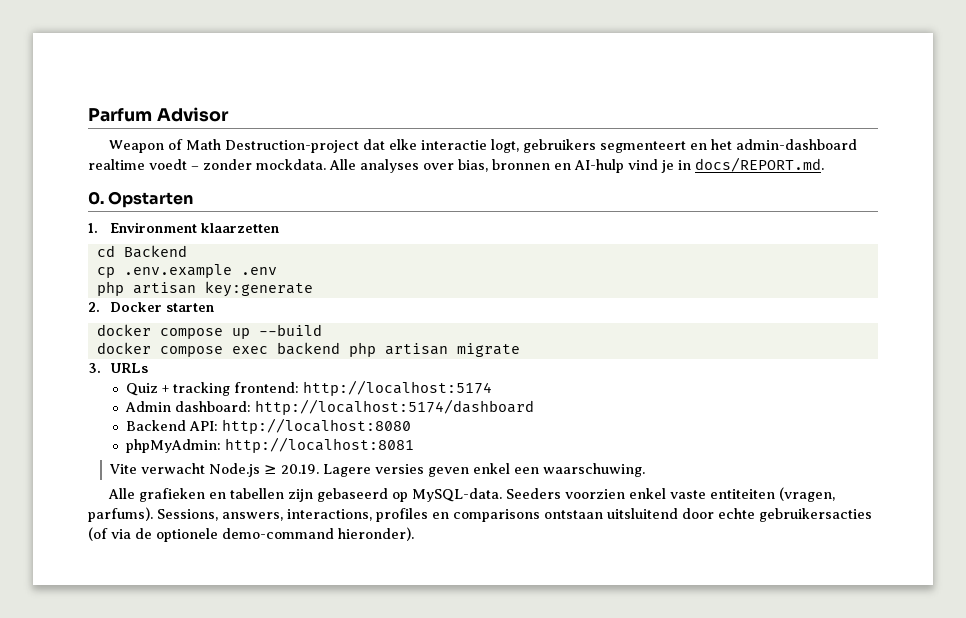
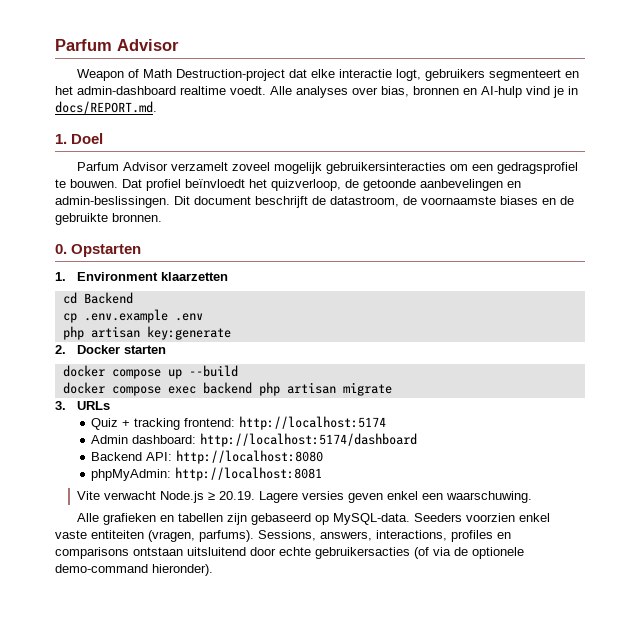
- Weapon of Math Destruction-project dat elke interactie logt, gebruikers segmenteert en het admin-dashboard realtime voedt – zonder mockdata.
+ Weapon of Math Destruction-project dat elke interactie logt, gebruikers segmenteert en het admin-dashboard realtime voedt.
+ 1. Doel
+ Parfum Advisor verzamelt zoveel mogelijk gebruikersinteracties om een gedragsprofiel te bouwen. Dat profiel beïnvloedt het quizverloop, de getoonde aanbevelingen en admin-beslissingen. Dit document beschrijft de datastroom, de voornaamste biases en de gebruikte bronnen.

